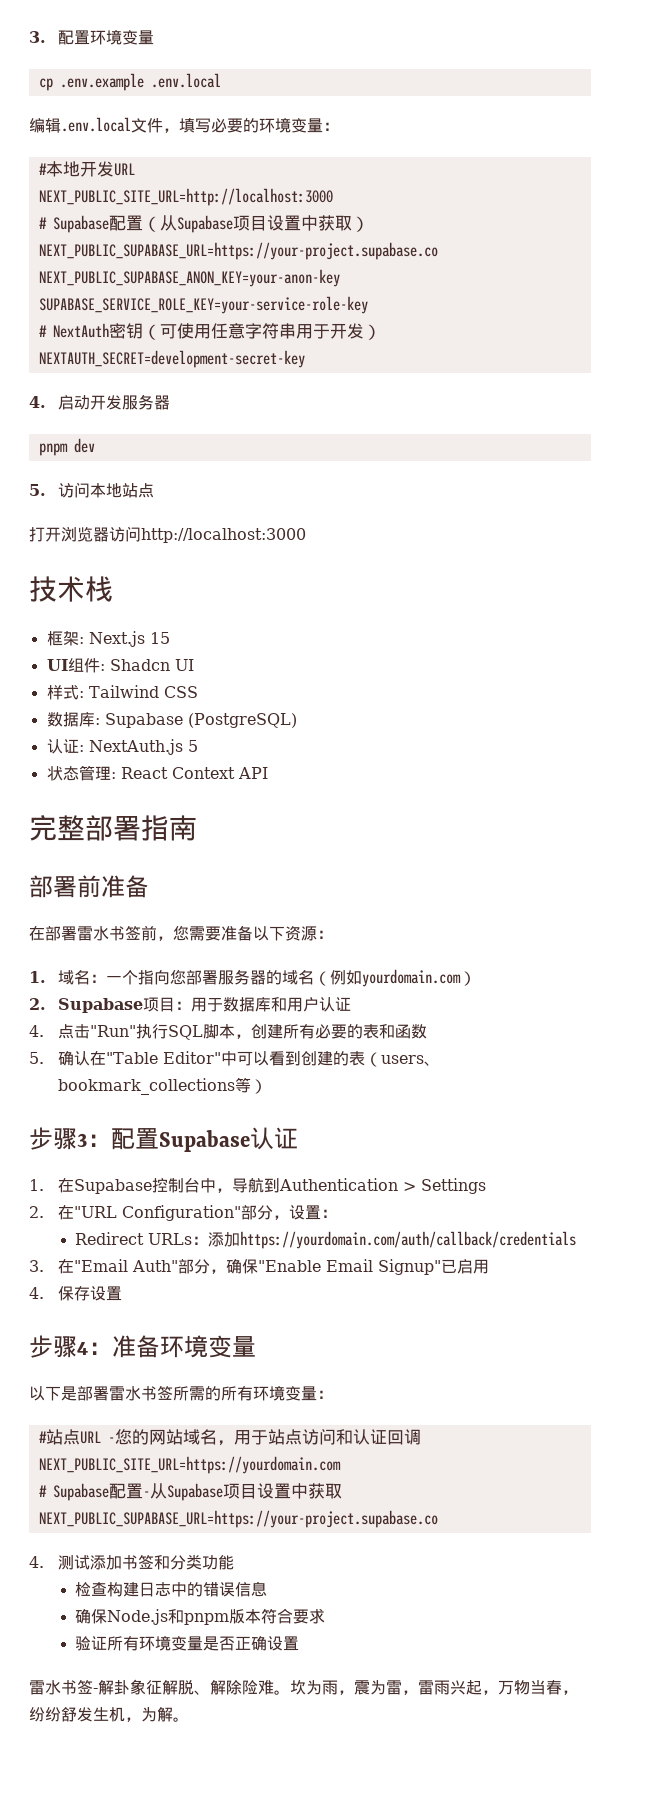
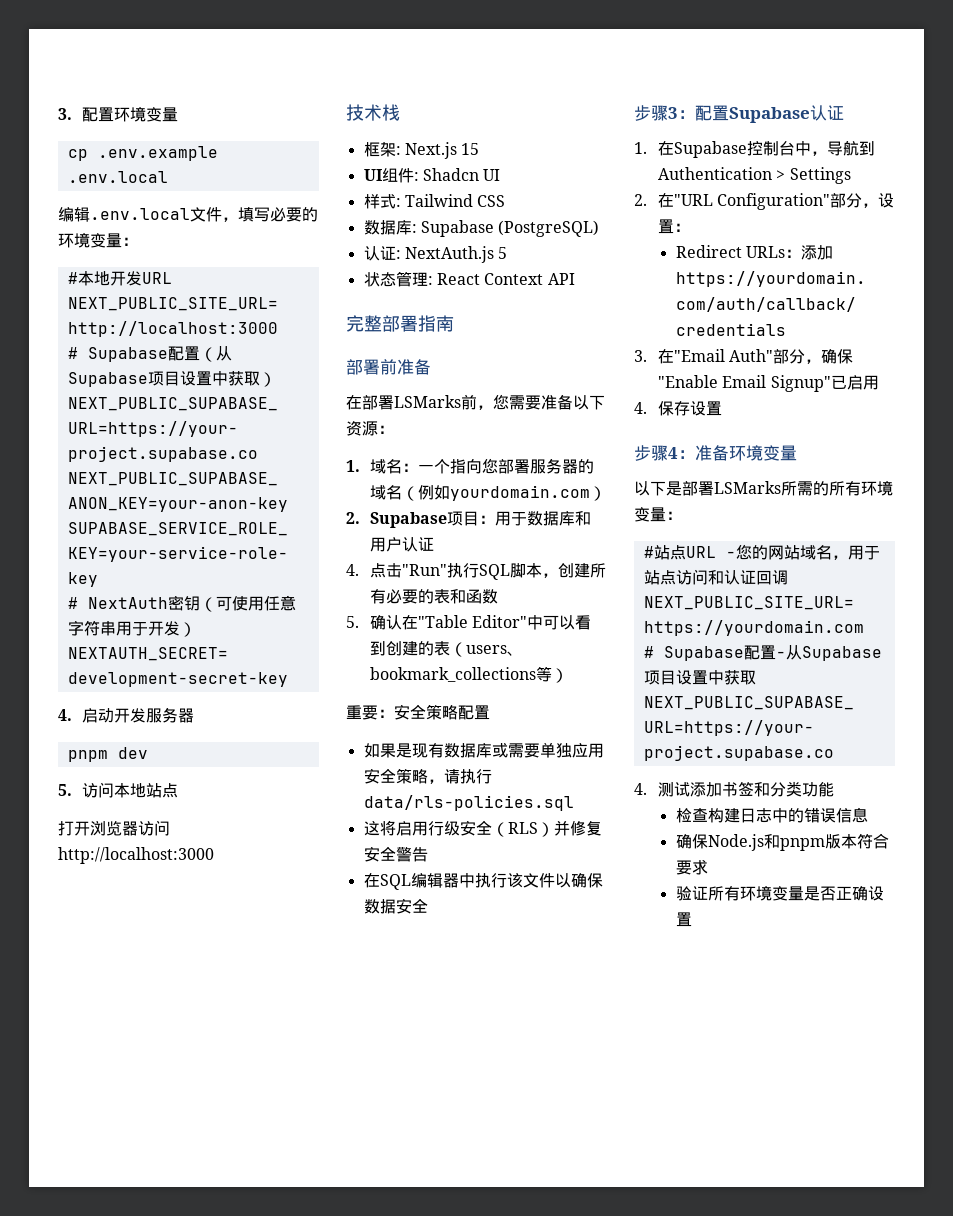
- 在部署雷水书签前，您需要准备以下资源：
+ 在部署LSMarks前，您需要准备以下资源：
+ 重要：安全策略配置
+ 如果是现有数据库或需要单独应用安全策略，请执行data/rls-policies.sql
+ 这将启用行级安全（RLS）并修复安全警告
+ 在SQL编辑器中执行该文件以确保数据安全
- 以下是部署雷水书签所需的所有环境变量：
+ 以下是部署LSMarks所需的所有环境变量：
- 雷水书签-解卦象征解脱、解除险难。坎为雨，震为雷，雷雨兴起，万物当春，纷纷舒发生机，为解。

